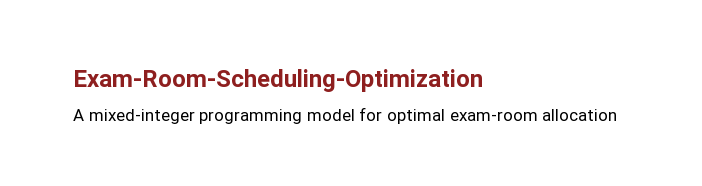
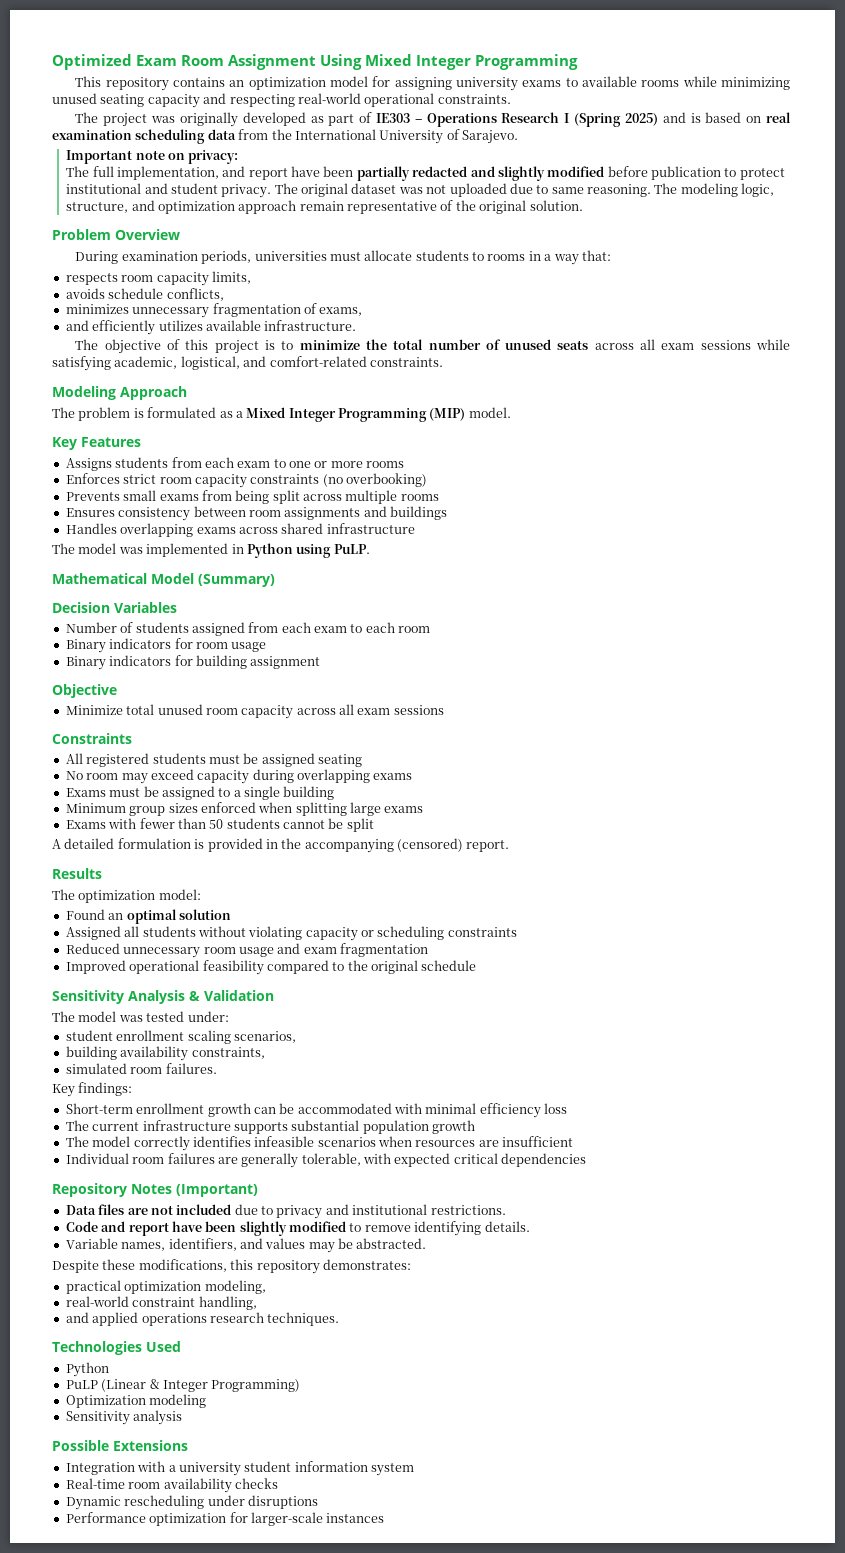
- Exam-Room-Scheduling-Optimization
- A mixed-integer programming model for optimal exam-room allocation
+ Optimized Exam Room Assignment Using Mixed Integer Programming
+ This repository contains an optimization model for assigning university exams to available rooms while minimizing unused seating capacity and respecting real-world operational constraints.
+ The project was originally developed as part of IE303 – Operations Research I (Spring 2025) and is based on real examination scheduling data from the International University of Sarajevo.
+ Important note on privacy:
+ The full implementation, and report have been partially redacted and slightly modified before publication to protect institutional and student privacy. The original dataset was not uploaded due to same reasoning. The modeling logic, structure, and optimization approach remain representative of the original solution.
+ Problem Overview
+ During examination periods, universities must allocate students to rooms in a way that:
+ respects room capacity limits,
+ avoids schedule conflicts,
+ minimizes unnecessary fragmentation of exams,
+ and efficiently utilizes available infrastructure.
+ The objective of this project is to minimize the total number of unused seats across all exam sessions while satisfying academic, logistical, and comfort-related constraints.
+ Modeling Approach
+ The problem is formulated as a Mixed Integer Programming (MIP) model.
+ Key Features
+ Assigns students from each exam to one or more rooms
+ Enforces strict room capacity constraints (no overbooking)
+ Prevents small exams from being split across multiple rooms
+ Ensures consistency between room assignments and buildings
+ Handles overlapping exams across shared infrastructure
+ The model was implemented in Python using PuLP.
+ Mathematical Model (Summary)
+ Decision Variables
+ Number of students assigned from each exam to each room
+ Binary indicators for room usage
+ Binary indicators for building assignment
+ Objective
+ Minimize total unused room capacity across all exam sessions
+ Constraints
+ All registered students must be assigned seating
+ No room may exceed capacity during overlapping exams
+ Exams must be assigned to a single building
+ Minimum group sizes enforced when splitting large exams
+ Exams with fewer than 50 students cannot be split
+ A detailed formulation is provided in the accompanying (censored) report.
+ Results
+ The optimization model:
+ Found an optimal solution
+ Assigned all students without violating capacity or scheduling constraints
+ Reduced unnecessary room usage and exam fragmentation
+ Improved operational feasibility compared to the original schedule
+ Sensitivity Analysis & Validation
+ The model was tested under:
+ student enrollment scaling scenarios,
+ building availability constraints,
+ simulated room failures.
+ Key findings:
+ Short-term enrollment growth can be accommodated with minimal efficiency loss
+ The current infrastructure supports substantial population growth
+ The model correctly identifies infeasible scenarios when resources are insufficient
+ Individual room failures are generally tolerable, with expected critical dependencies
+ Repository Notes (Important)
+ Data files are not included due to privacy and institutional restrictions.
+ Code and report have been slightly modified to remove identifying details.
+ Variable names, identifiers, and values may be abstracted.
+ Despite these modifications, this repository demonstrates:
+ practical optimization modeling,
+ real-world constraint handling,
+ and applied operations research techniques.
+ Technologies Used
+ Python
+ PuLP (Linear & Integer Programming)
+ Optimization modeling
+ Sensitivity analysis
+ Possible Extensions
+ Integration with a university student information system
+ Real-time room availability checks
+ Dynamic rescheduling under disruptions
+ Performance optimization for larger-scale instances

